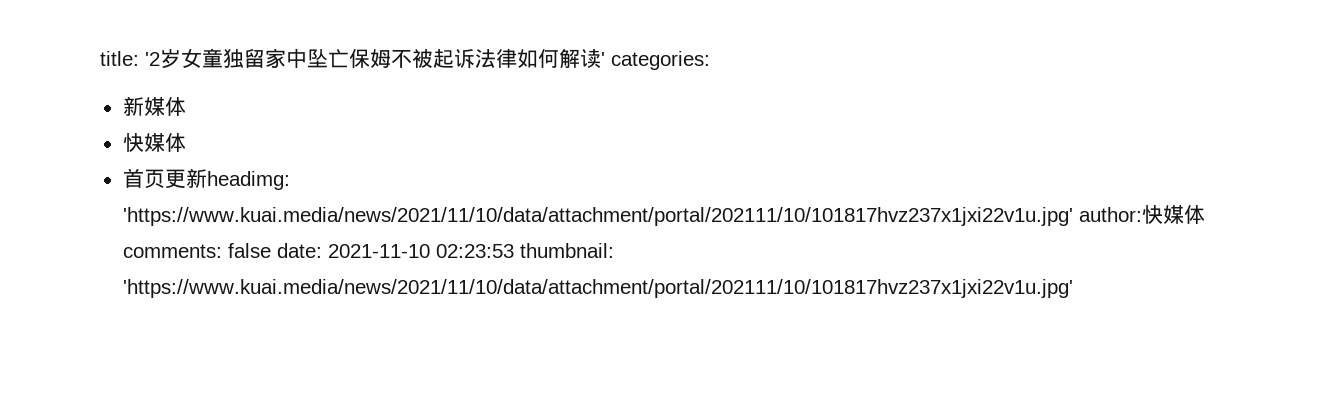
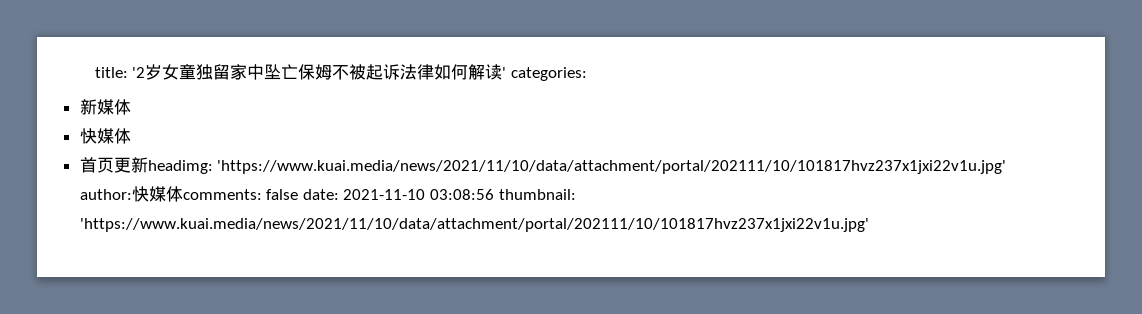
- 首页更新headimg: 'https://www.kuai.media/news/2021/11/10/data/attachment/portal/202111/10/101817hvz237x1jxi22v1u.jpg' author:快媒体comments: false date: 2021-11-10 02:23:53 thumbnail: 'https://www.kuai.media/news/2021/11/10/data/attachment/portal/202111/10/101817hvz237x1jxi22v1u.jpg'
+ 首页更新headimg: 'https://www.kuai.media/news/2021/11/10/data/attachment/portal/202111/10/101817hvz237x1jxi22v1u.jpg' author:快媒体comments: false date: 2021-11-10 03:08:56 thumbnail: 'https://www.kuai.media/news/2021/11/10/data/attachment/portal/202111/10/101817hvz237x1jxi22v1u.jpg'

